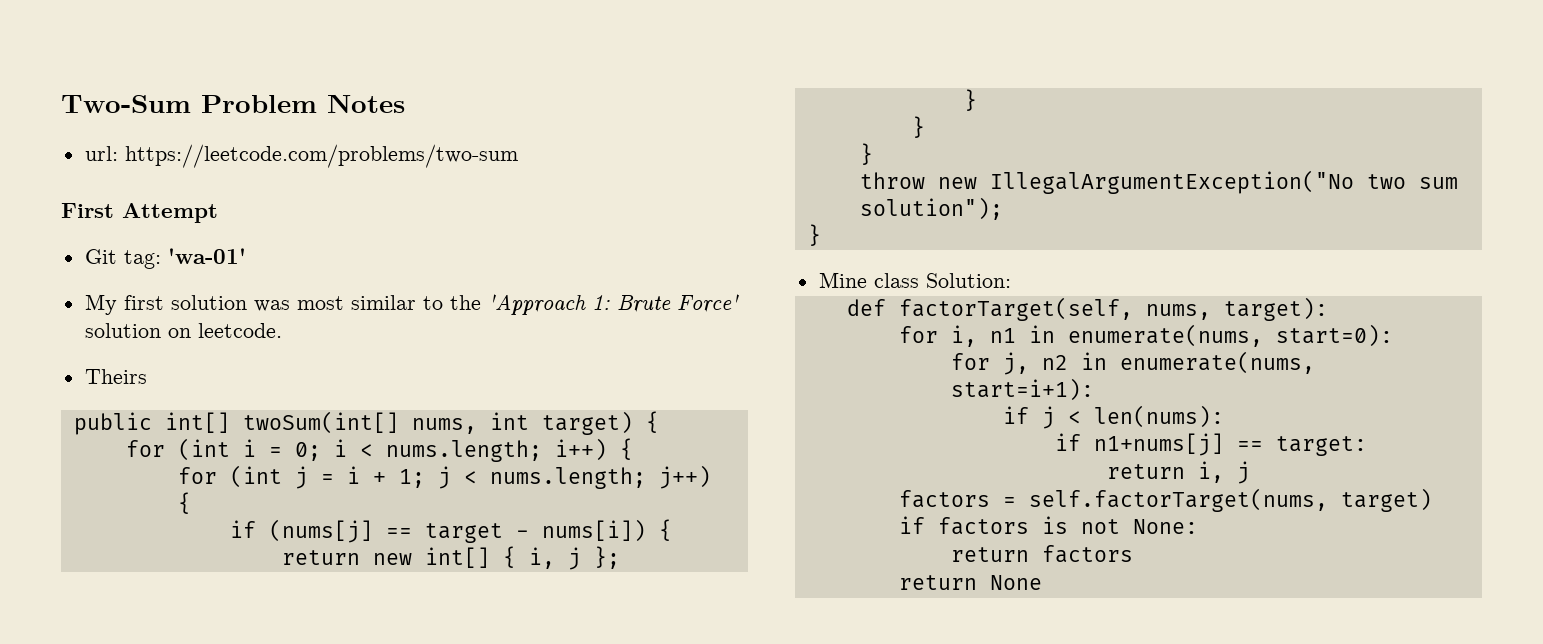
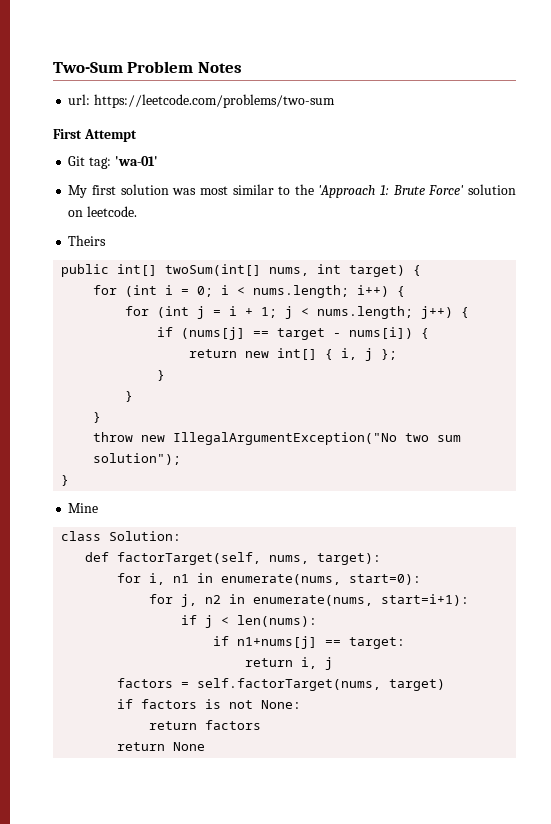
- Mine class Solution:
+ Mine
+ class Solution:

